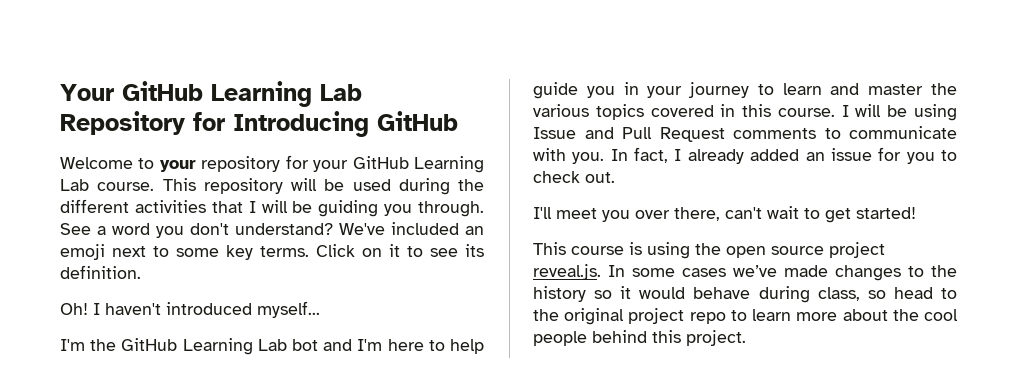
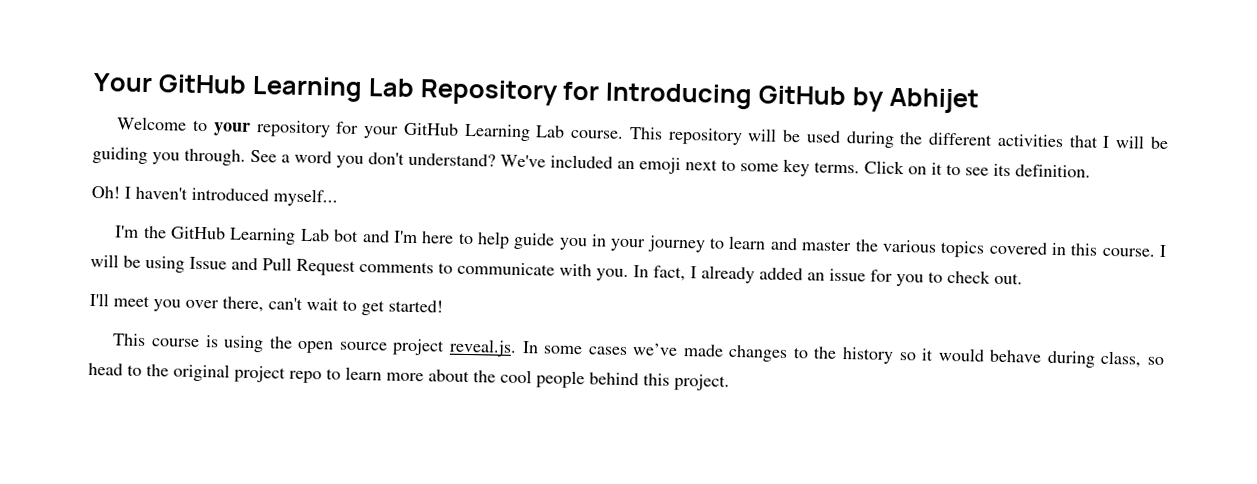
- Your GitHub Learning Lab Repository for Introducing GitHub
+ Your GitHub Learning Lab Repository for Introducing GitHub by Abhijet

